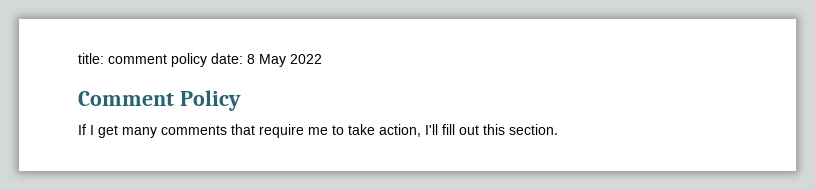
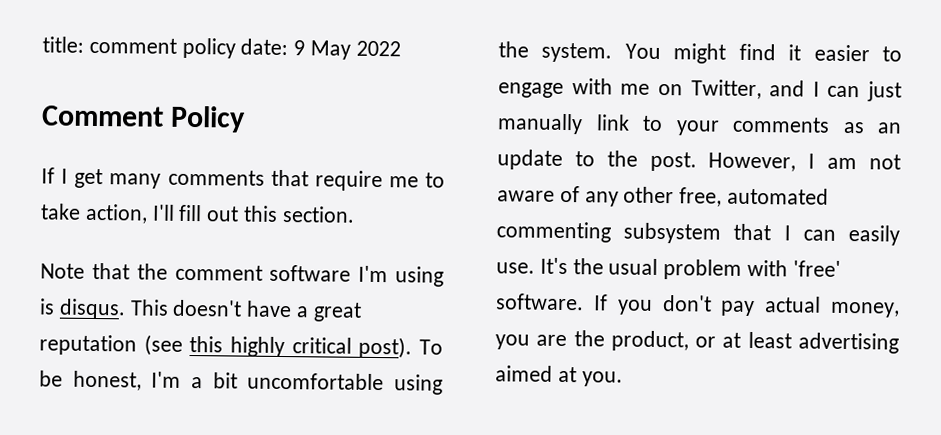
- title: comment policy date: 8 May 2022
+ title: comment policy date: 9 May 2022
+ Note that the comment software I'm using is disqus. This doesn't have a great reputation (see this highly critical post). To be honest, I'm a bit uncomfortable using the system. You might find it easier to engage with me on Twitter, and I can just manually link to your comments as an update to the post. However, I am not aware of any other free, automated commenting subsystem that I can easily use. It's the usual problem with 'free' software. If you don't pay actual money, you are the product, or at least advertising aimed at you.

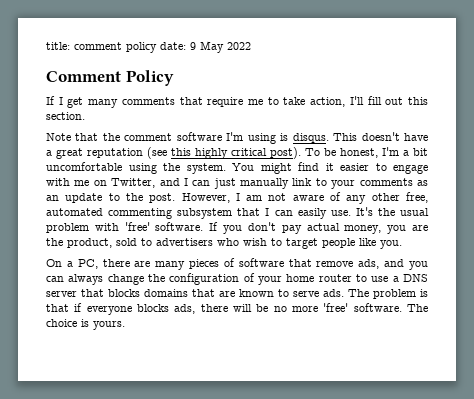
- If you don't pay actual money, you are the product, or at least advertising aimed at you.
+ If you don't pay actual money, you are the product, sold to advertisers who wish to target people like you.
+ On a PC, there are many pieces of software that remove ads, and you can always change the configuration of your home router to use a DNS server that blocks domains that are known to serve ads. The problem is that if everyone blocks ads, there will be no more 'free' software. The choice is yours.

